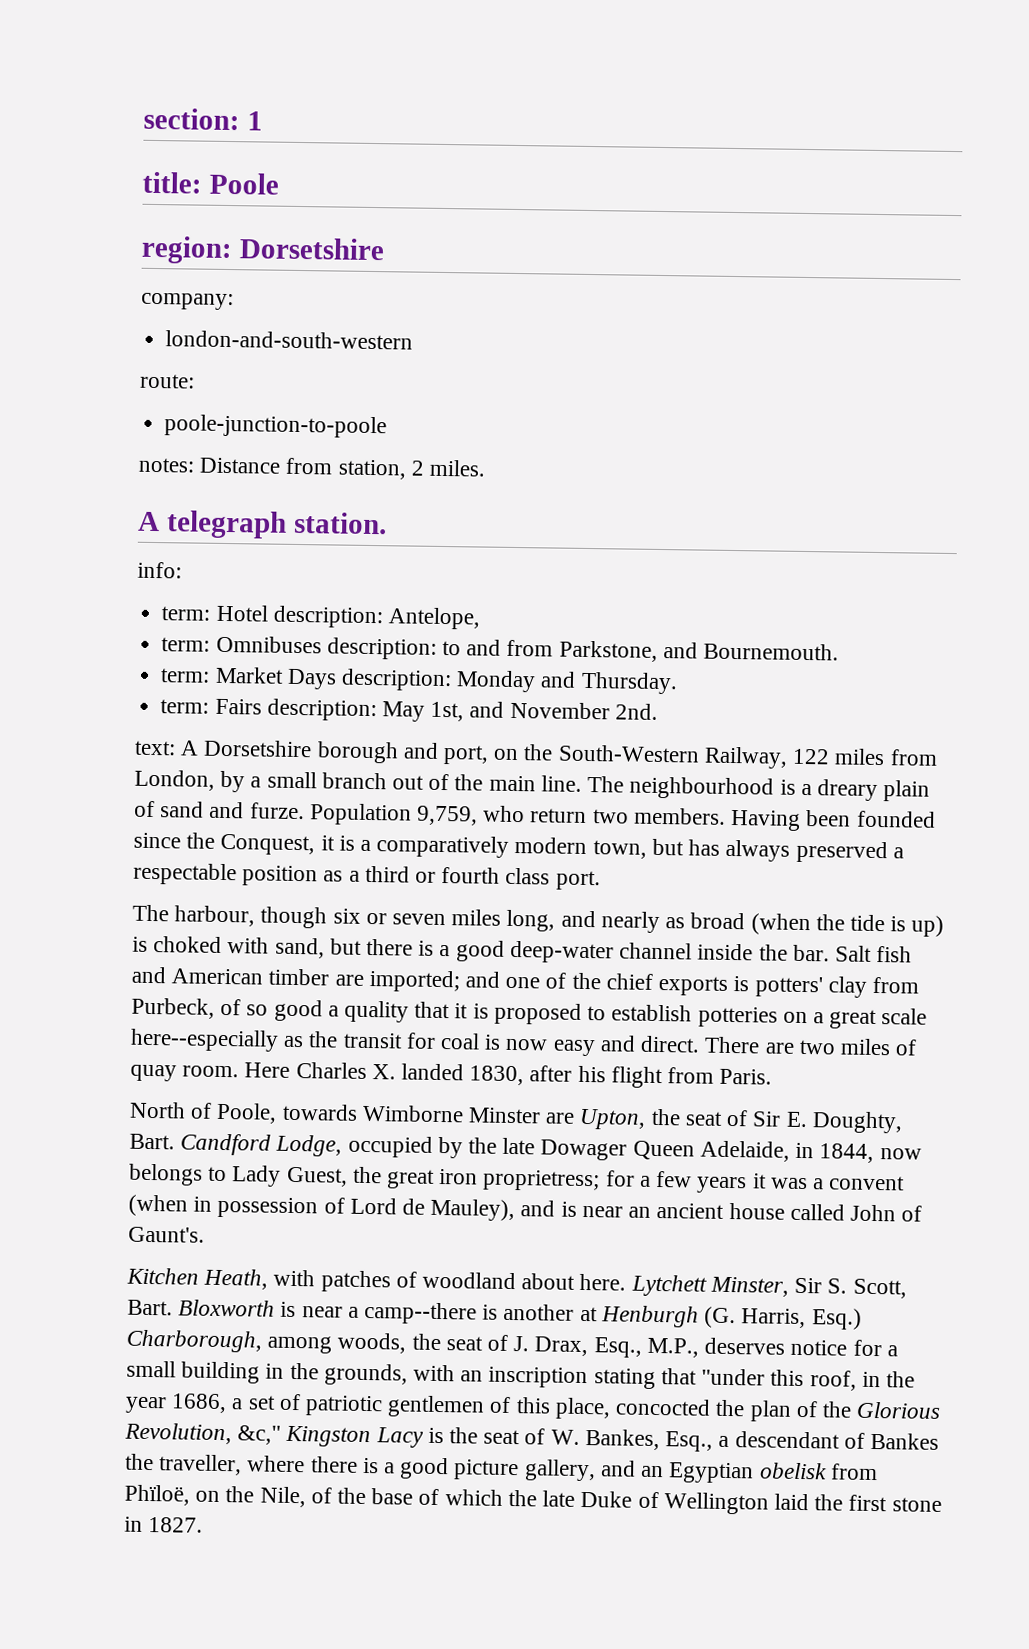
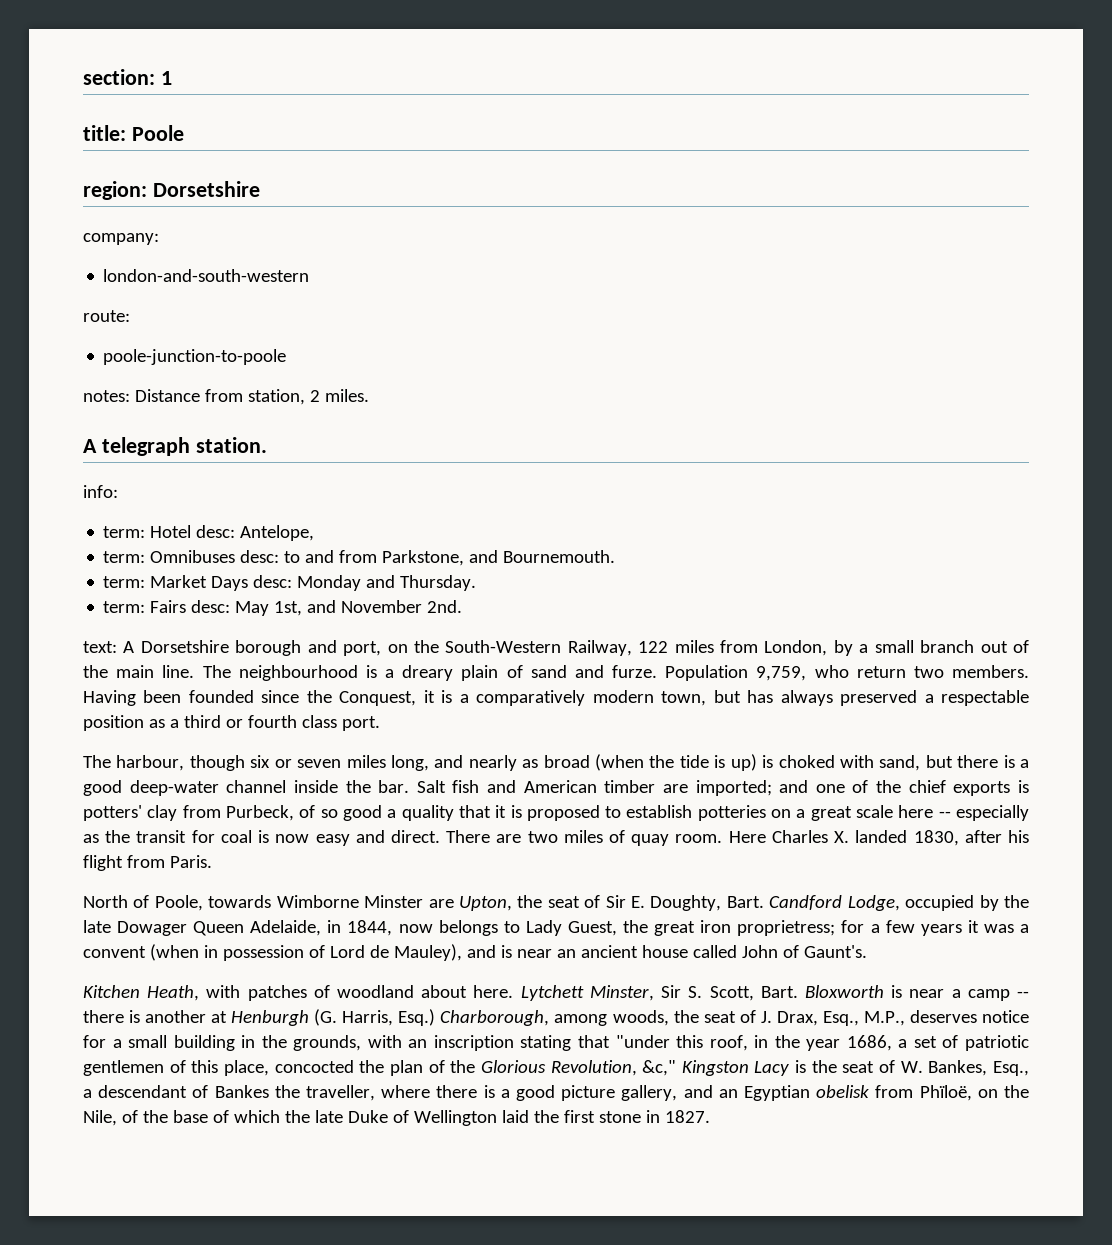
- term: Hotel description: Antelope,
+ term: Hotel desc: Antelope,
- term: Omnibuses description: to and from Parkstone, and Bournemouth.
+ term: Omnibuses desc: to and from Parkstone, and Bournemouth.
- term: Market Days description: Monday and Thursday.
+ term: Market Days desc: Monday and Thursday.
- term: Fairs description: May 1st, and November 2nd.
+ term: Fairs desc: May 1st, and November 2nd.
- Salt fish and American timber are imported; and one of the chief exports is potters' clay from Purbeck, of so good a quality that it is proposed to establish potteries on a great scale here--especially as the transit for coal is now easy and direct.
+ Salt fish and American timber are imported; and one of the chief exports is potters' clay from Purbeck, of so good a quality that it is proposed to establish potteries on a great scale here -- especially as the transit for coal is now easy and direct.
- Bloxworth is near a camp--there is another at Henburgh (G. Harris, Esq.) Charborough, among woods, the seat of J. Drax, Esq., M.P., deserves notice for a small building in the grounds, with an inscription stating that "under this roof, in the year 1686, a set of patriotic gentlemen of this place, concocted the plan of the Glorious Revolution, &c," Kingston Lacy is the seat of W. Bankes, Esq., a descendant of Bankes the traveller, where there is a good picture gallery, and an Egyptian obelisk from Phïloë, on the Nile, of the base of which the late Duke of Wellington laid the first stone in 1827.
+ Bloxworth is near a camp -- there is another at Henburgh (G. Harris, Esq.) Charborough, among woods, the seat of J. Drax, Esq., M.P., deserves notice for a small building in the grounds, with an inscription stating that "under this roof, in the year 1686, a set of patriotic gentlemen of this place, concocted the plan of the Glorious Revolution, &c," Kingston Lacy is the seat of W. Bankes, Esq., a descendant of Bankes the traveller, where there is a good picture gallery, and an Egyptian obelisk from Phïloë, on the Nile, of the base of which the late Duke of Wellington laid the first stone in 1827.

